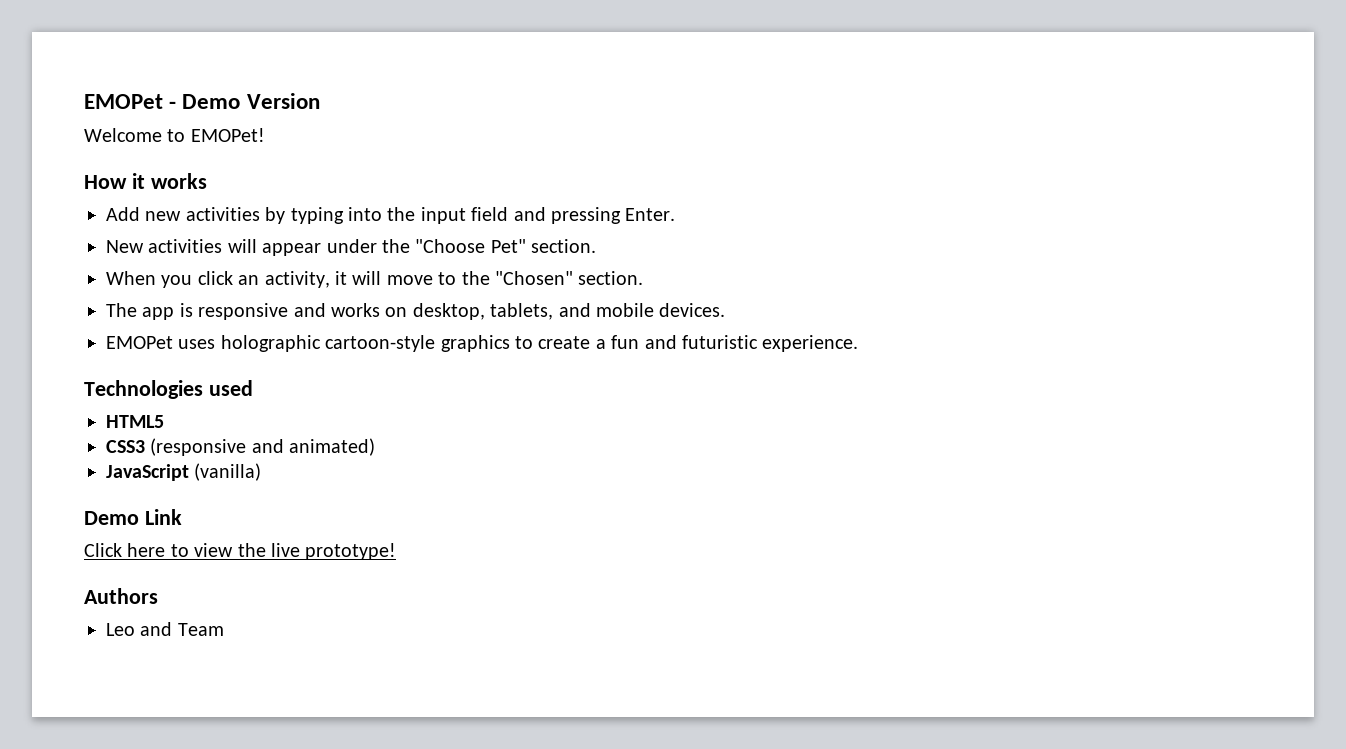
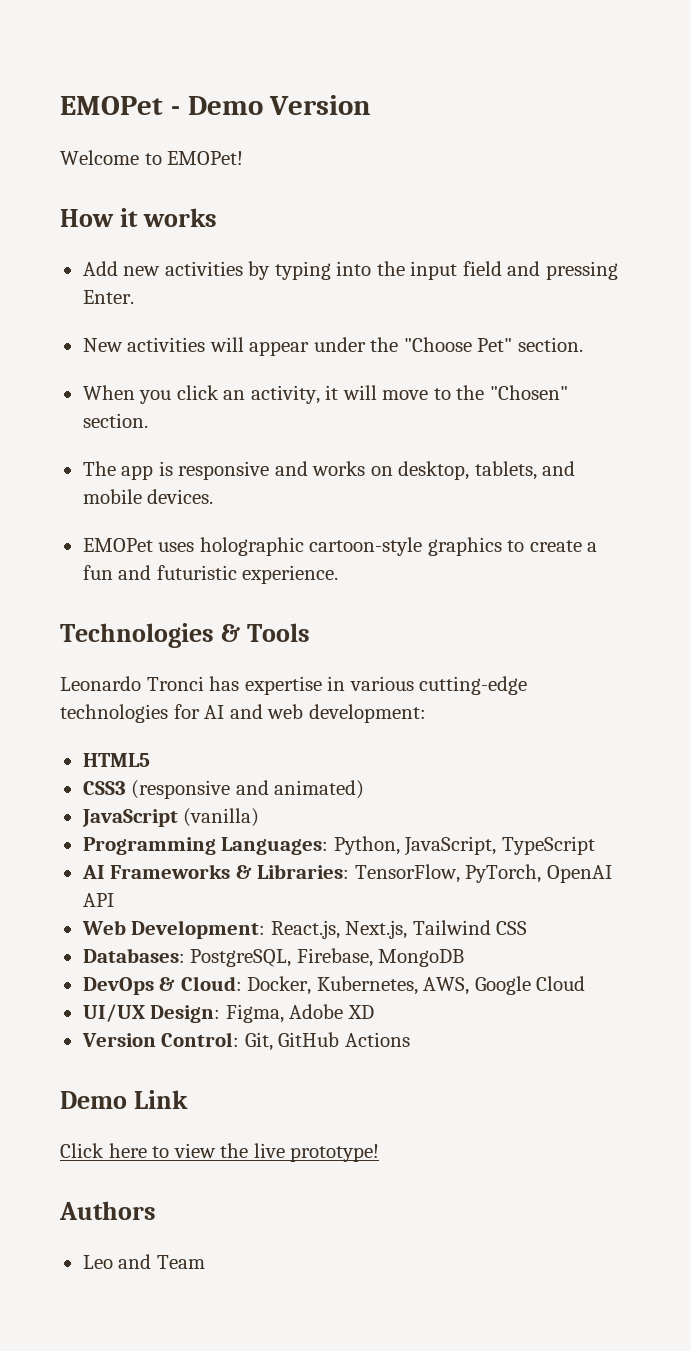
- Technologies used
+ Technologies & Tools
+ Leonardo Tronci has expertise in various cutting-edge technologies for AI and web development:
+ Programming Languages: Python, JavaScript, TypeScript
+ AI Frameworks & Libraries: TensorFlow, PyTorch, OpenAI API
+ Web Development: React.js, Next.js, Tailwind CSS
+ Databases: PostgreSQL, Firebase, MongoDB
+ DevOps & Cloud: Docker, Kubernetes, AWS, Google Cloud
+ UI/UX Design: Figma, Adobe XD
+ Version Control: Git, GitHub Actions

